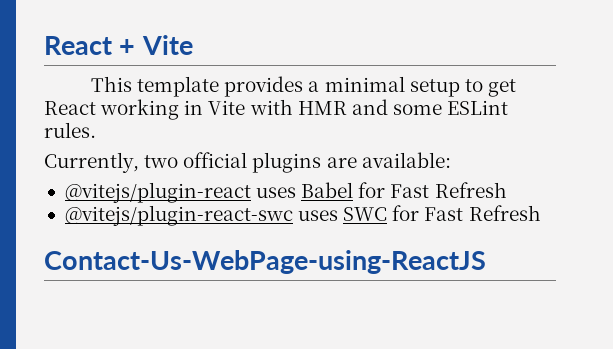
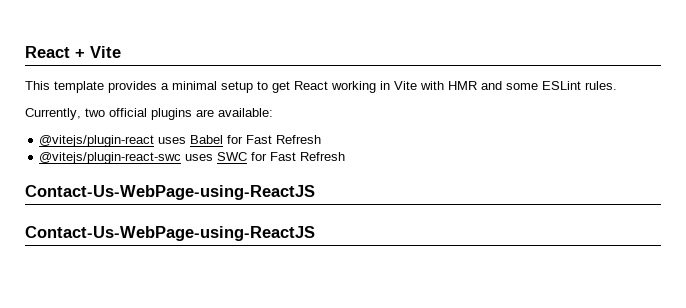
  @vitejs/plugin-react-swc uses SWC for Fast Refresh
+ Contact-Us-WebPage-using-ReactJS

